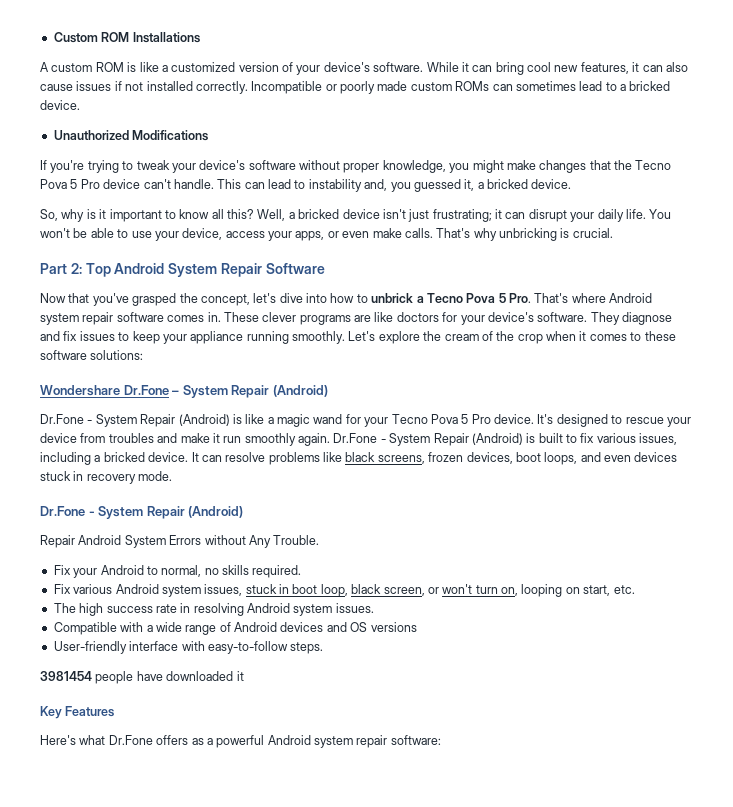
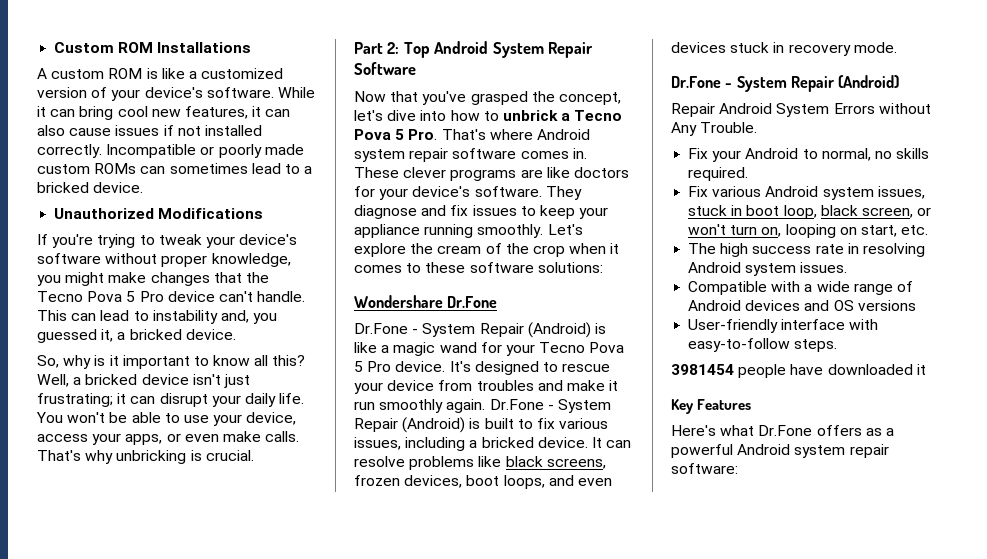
- Wondershare Dr.Fone – System Repair (Android)
+ Wondershare Dr.Fone

